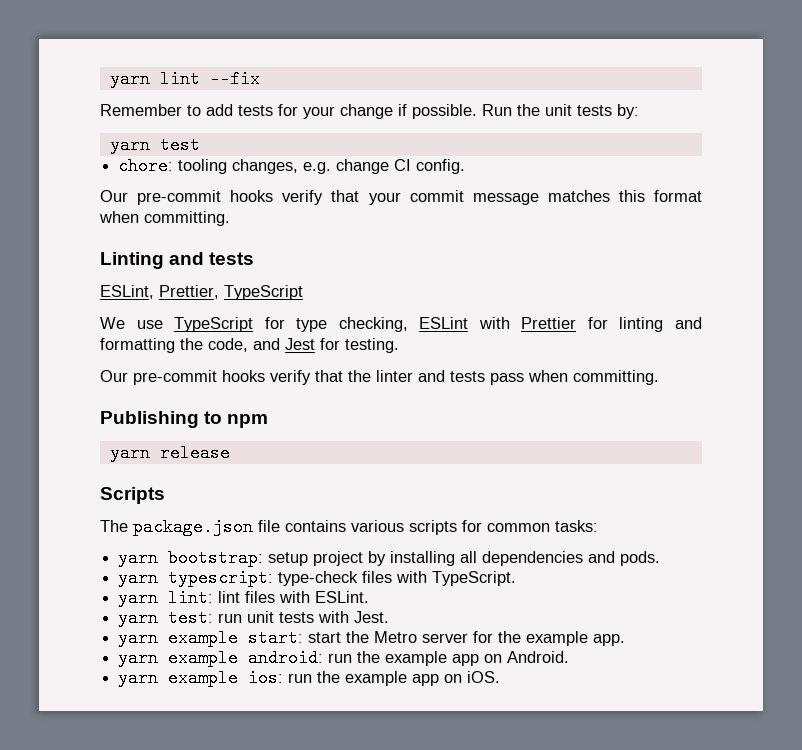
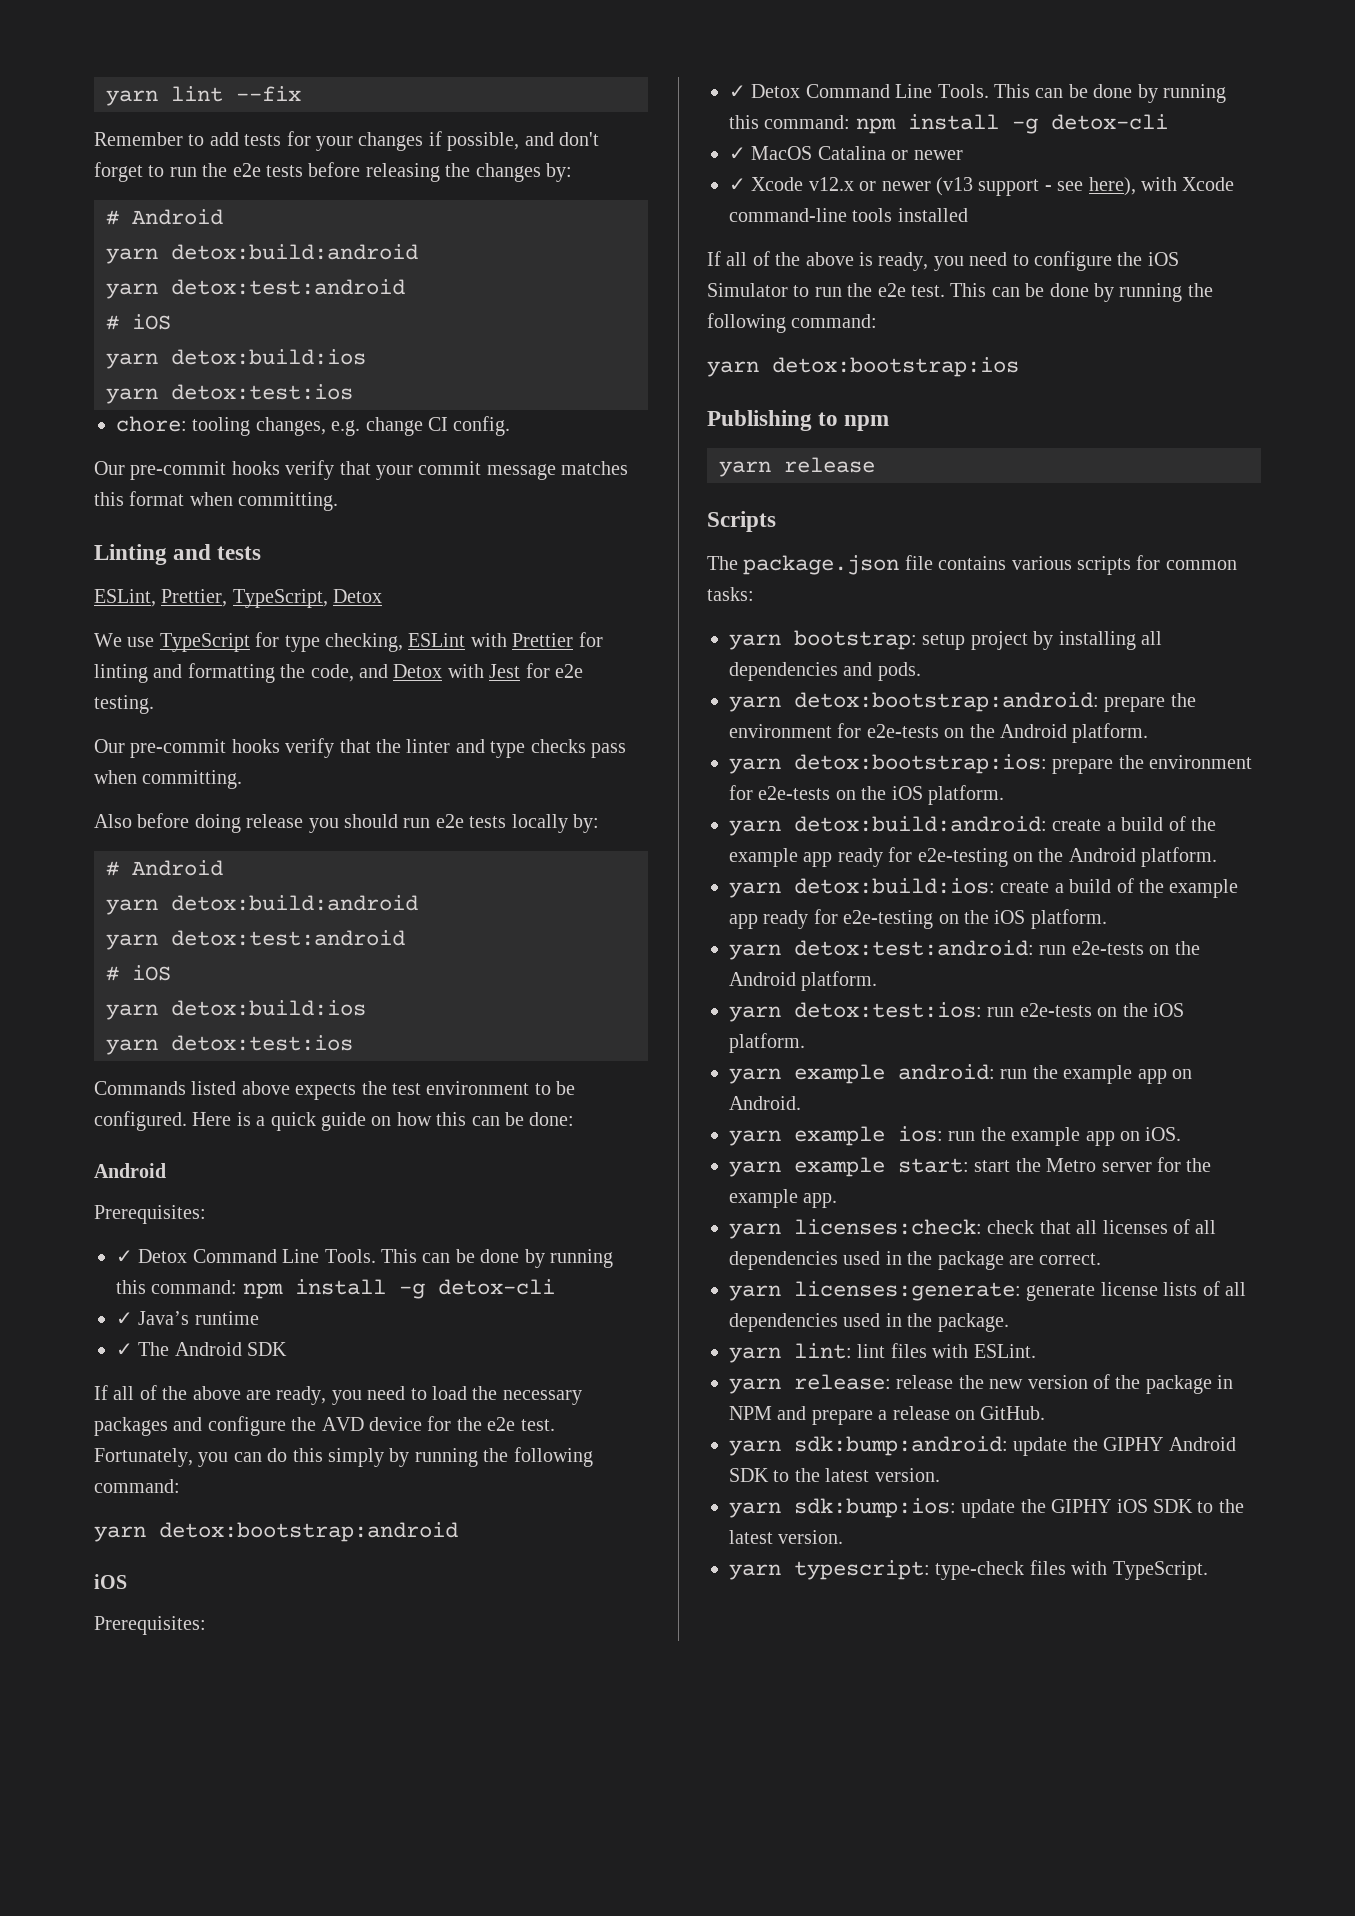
- Remember to add tests for your change if possible. Run the unit tests by:
- yarn test
+ Remember to add tests for your changes if possible, and don't forget to run the e2e tests before releasing the changes by:
+ # Android
+ yarn detox:build:android
+ yarn detox:test:android
+ # iOS
+ yarn detox:build:ios
+ yarn detox:test:ios
- ESLint, Prettier, TypeScript
+ ESLint, Prettier, TypeScript, Detox
- We use TypeScript for type checking, ESLint with Prettier for linting and formatting the code, and Jest for testing.
+ We use TypeScript for type checking, ESLint with Prettier for linting and formatting the code, and Detox with Jest for e2e testing.
- Our pre-commit hooks verify that the linter and tests pass when committing.
+ Our pre-commit hooks verify that the linter and type checks pass when committing.
+ Also before doing release you should run e2e tests locally by:
+ # Android
+ yarn detox:build:android
+ yarn detox:test:android
+ # iOS
+ yarn detox:build:ios
+ yarn detox:test:ios
+ Commands listed above expects the test environment to be configured. Here is a quick guide on how this can be done:
+ Android
+ Prerequisites:
+ ✓ Detox Command Line Tools. This can be done by running this command: npm install -g detox-cli
+ ✓ Java’s runtime
+ ✓ The Android SDK
+ If all of the above are ready, you need to load the necessary packages and configure the AVD device for the e2e test. Fortunately, you can do this simply by running the following command:
+ yarn detox:bootstrap:android
+ iOS
+ Prerequisites:
+ ✓ Detox Command Line Tools. This can be done by running this command: npm install -g detox-cli
+ ✓ MacOS Catalina or newer
+ ✓ Xcode v12.x or newer (v13 support - see here), with Xcode command-line tools installed
+ If all of the above is ready, you need to configure the iOS Simulator to run the e2e test. This can be done by running the following command:
+ yarn detox:bootstrap:ios
- yarn typescript: type-check files with TypeScript.
- yarn lint: lint files with ESLint.
- yarn test: run unit tests with Jest.
- yarn example start: start the Metro server for the example app.
+ yarn detox:bootstrap:android: prepare the environment for e2e-tests on the Android platform.
+ yarn detox:bootstrap:ios: prepare the environment for e2e-tests on the iOS platform.
+ yarn detox:build:android: create a build of the example app ready for e2e-testing on the Android platform.
+ yarn detox:build:ios: create a build of the example app ready for e2e-testing on the iOS platform.
+ yarn detox:test:android: run e2e-tests on the Android platform.
+ yarn detox:test:ios: run e2e-tests on the iOS platform.
+ yarn example start: start the Metro server for the example app.
+ yarn licenses:check: check that all licenses of all dependencies used in the package are correct.
+ yarn licenses:generate: generate license lists of all dependencies used in the package.
+ yarn lint: lint files with ESLint.
+ yarn release: release the new version of the package in NPM and prepare a release on GitHub.
+ yarn sdk:bump:android: update the GIPHY Android SDK to the latest version.
+ yarn sdk:bump:ios: update the GIPHY iOS SDK to the latest version.
+ yarn typescript: type-check files with TypeScript.

